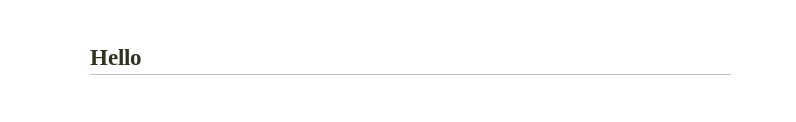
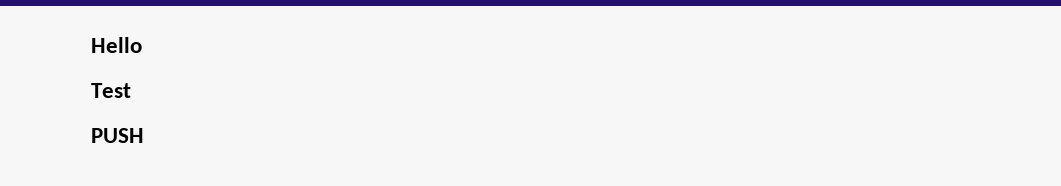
+ Test
+ PUSH

